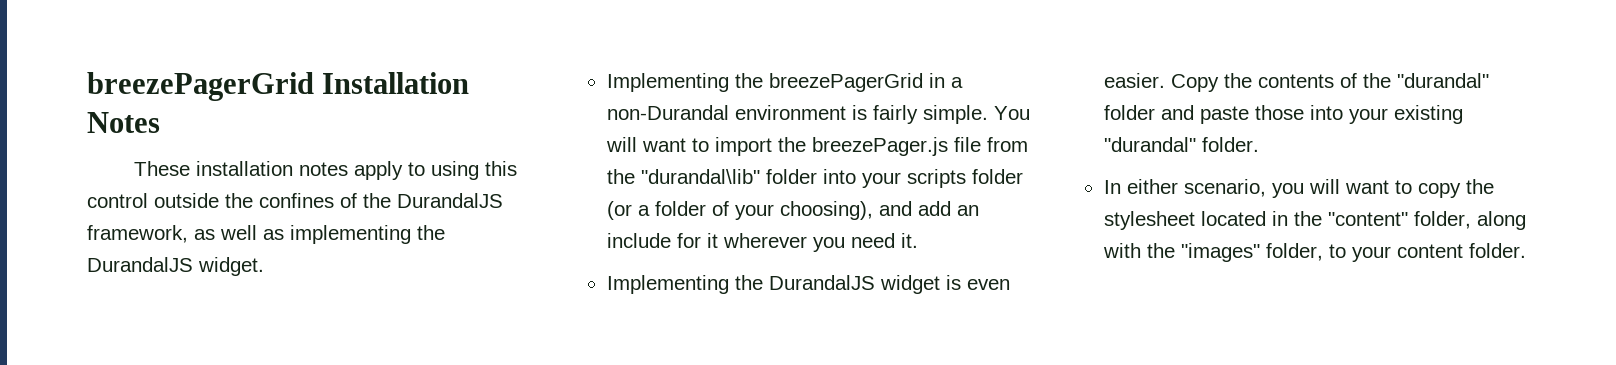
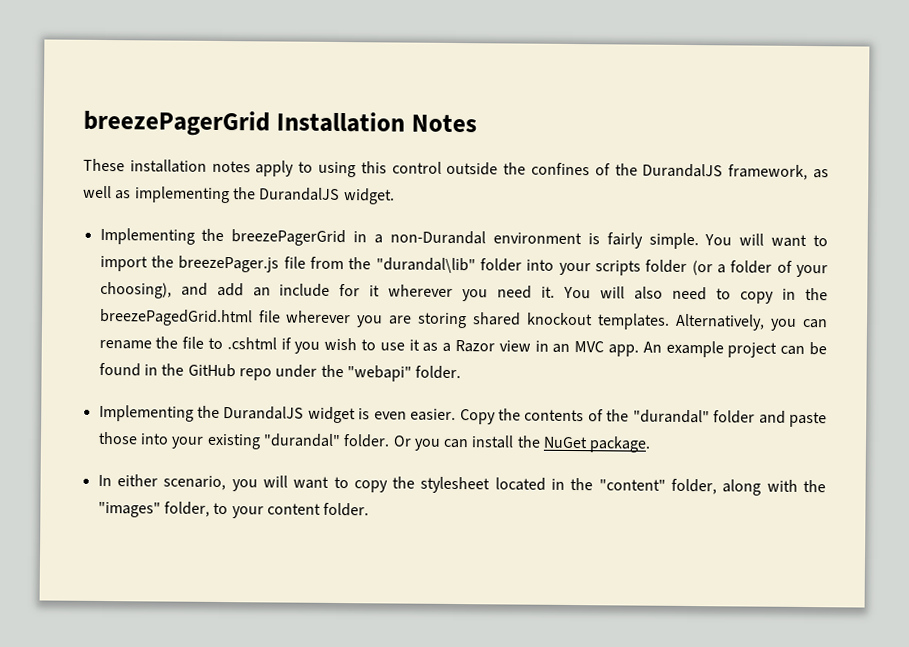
+ You will also need to copy in the breezePagedGrid.html file wherever you are storing shared knockout templates. Alternatively, you can rename the file to .cshtml if you wish to use it as a Razor view in an MVC app. An example project can be found in the GitHub repo under the "webapi" folder.
+ Or you can install the NuGet package.

